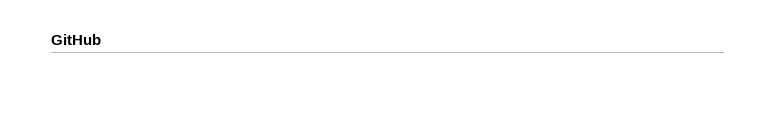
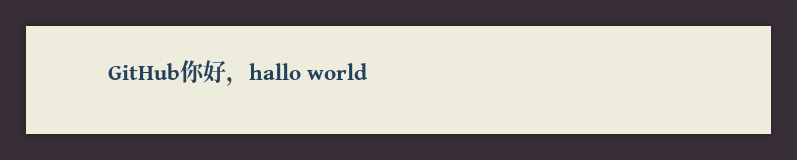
- GitHub
+ GitHub你好，hallo world

